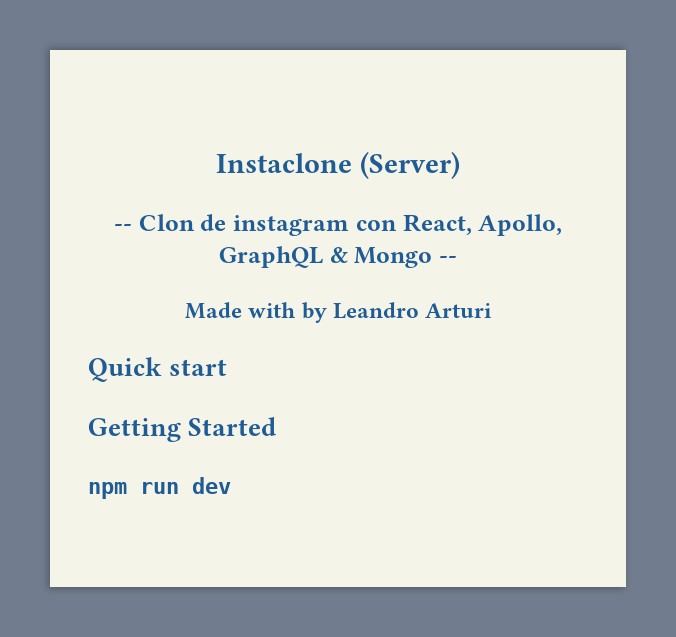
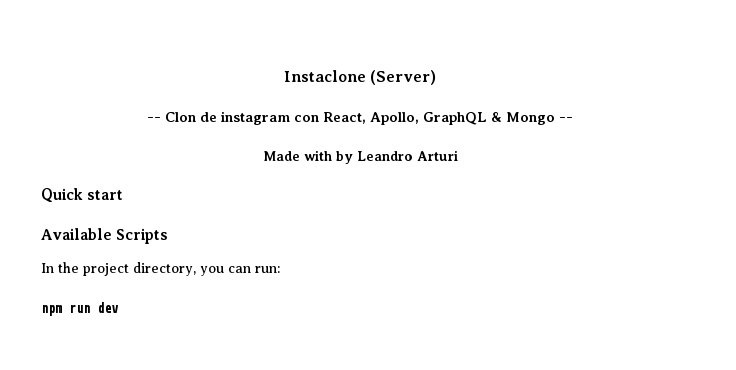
- Getting Started
+ Available Scripts
+ In the project directory, you can run:

